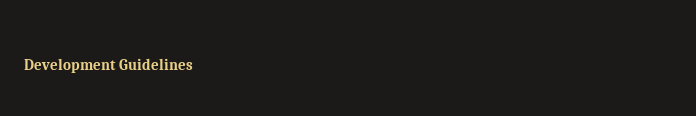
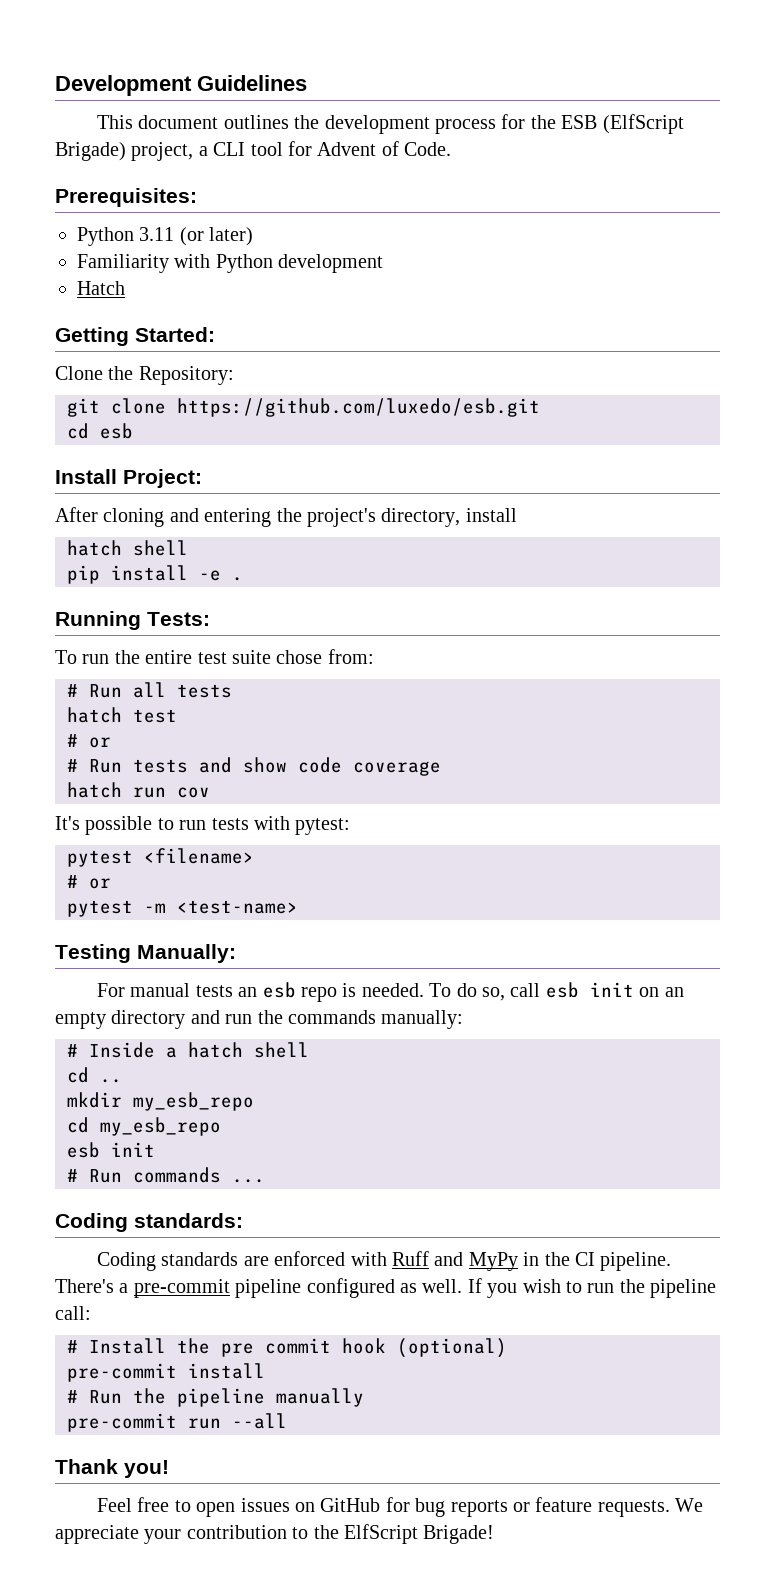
+ This document outlines the development process for the ESB (ElfScript Brigade) project, a CLI tool for Advent of Code.
+ Prerequisites:
+ Python 3.11 (or later)
+ Familiarity with Python development
+ Hatch
+ Getting Started:
+ Clone the Repository:
+ git clone https://github.com/luxedo/esb.git
+ cd esb
+ Install Project:
+ After cloning and entering the project's directory, install
+ hatch shell
+ pip install -e .
+ Running Tests:
+ To run the entire test suite chose from:
+ # Run all tests
+ hatch test
+ # or
+ # Run tests and show code coverage
+ hatch run cov
+ It's possible to run tests with pytest:
+ pytest <filename>
+ # or
+ pytest -m <test-name>
+ Testing Manually:
+ For manual tests an esb repo is needed. To do so, call esb init on an empty directory and run the commands manually:
+ # Inside a hatch shell
+ cd ..
+ mkdir my_esb_repo
+ cd my_esb_repo
+ esb init
+ # Run commands ...
+ Coding standards:
+ Coding standards are enforced with Ruff and MyPy in the CI pipeline. There's a pre-commit pipeline configured as well. If you wish to run the pipeline call:
+ # Install the pre commit hook (optional)
+ pre-commit install
+ # Run the pipeline manually
+ pre-commit run --all
+ Thank you!
+ Feel free to open issues on GitHub for bug reports or feature requests. We appreciate your contribution to the ElfScript Brigade!

